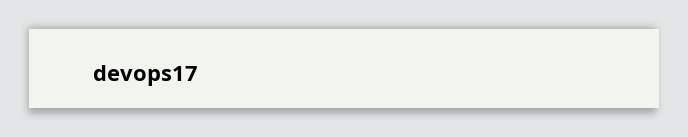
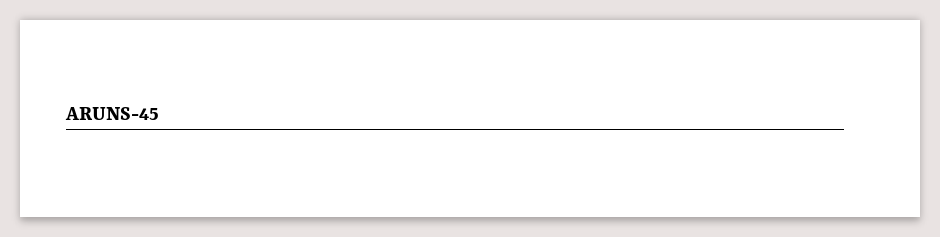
- devops17
+ ARUNS-45

